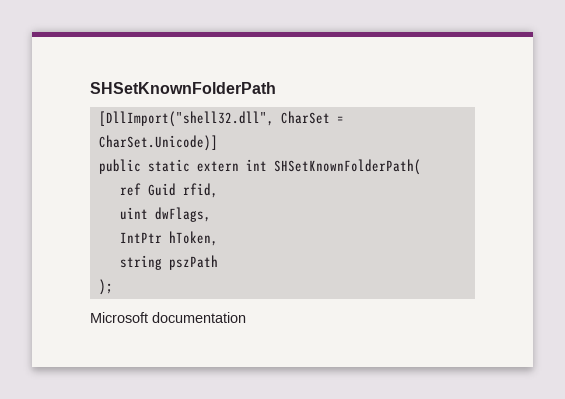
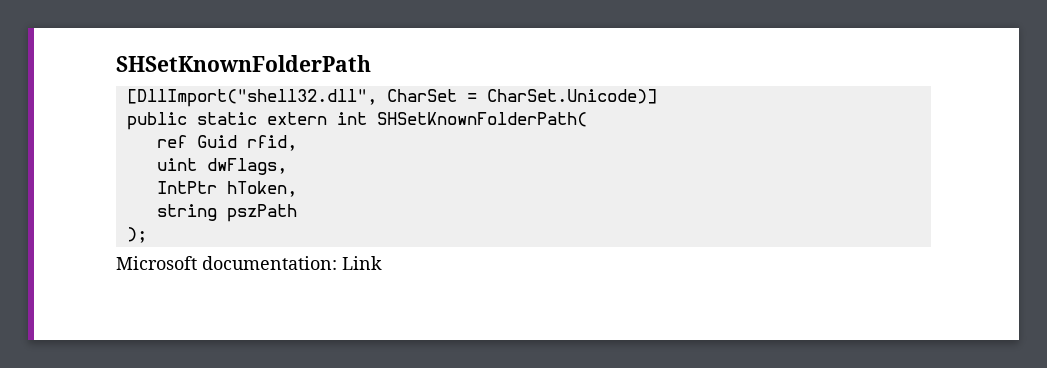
- Microsoft documentation
+ Microsoft documentation: Link

